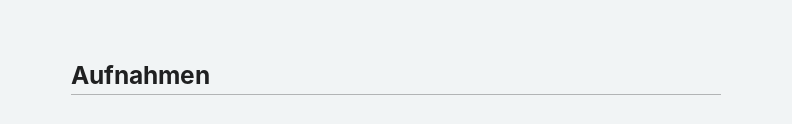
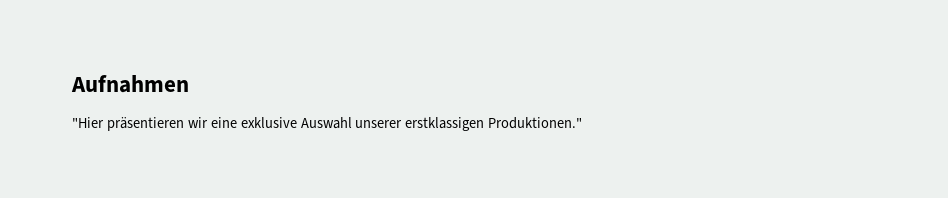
+ "Hier präsentieren wir eine exklusive Auswahl unserer erstklassigen Produktionen."

